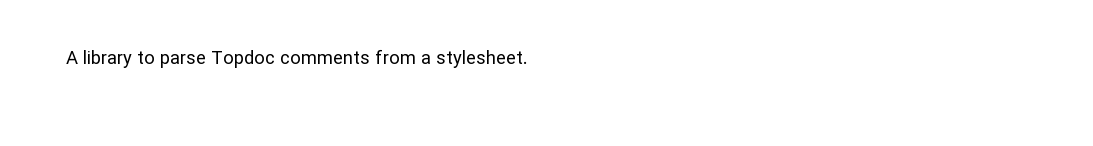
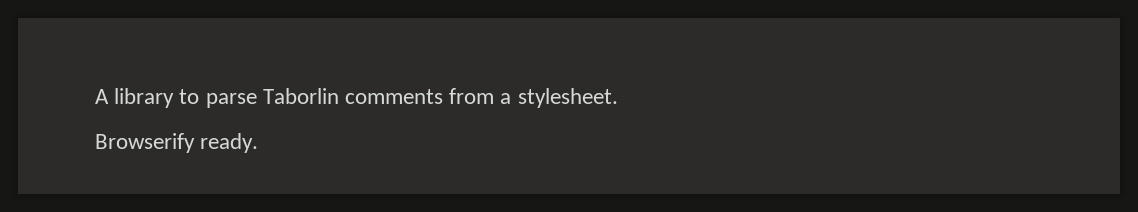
- A library to parse Topdoc comments from a stylesheet.
+ A library to parse Taborlin comments from a stylesheet.
+ Browserify ready.

